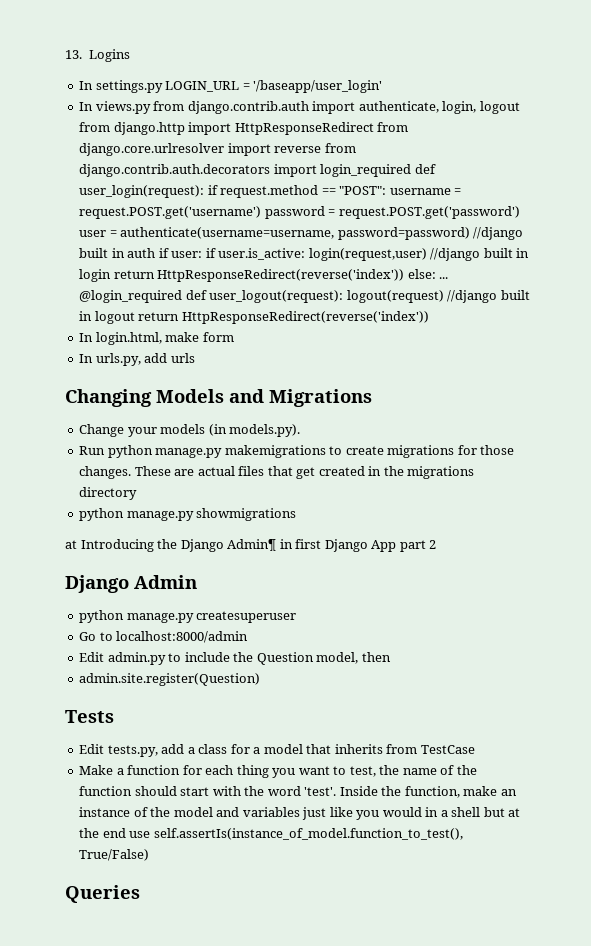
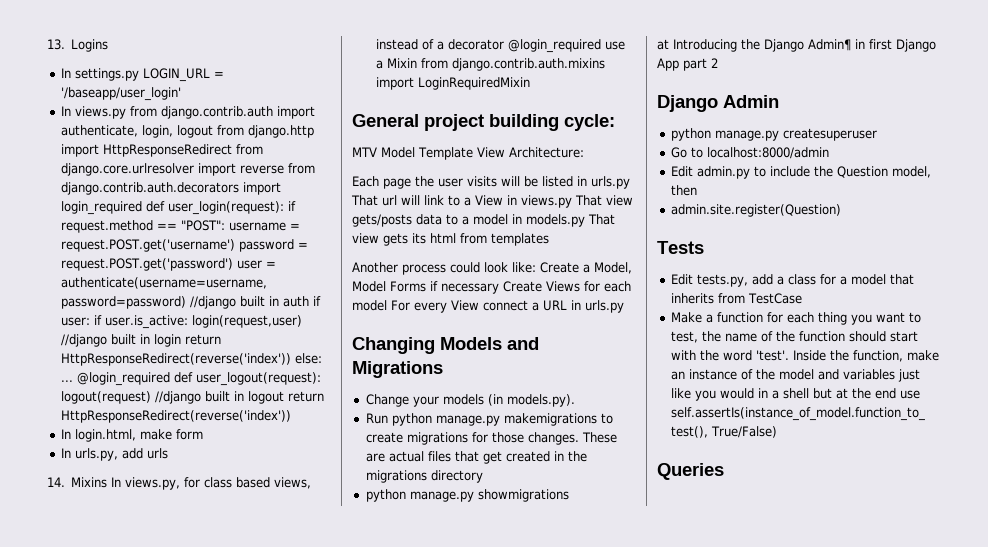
+ 14. Mixins In views.py, for class based views, instead of a decorator @login_required use a Mixin from django.contrib.auth.mixins import LoginRequiredMixin
+ General project building cycle:
+ MTV Model Template View Architecture:
+ Each page the user visits will be listed in urls.py That url will link to a View in views.py That view gets/posts data to a model in models.py That view gets its html from templates
+ Another process could look like: Create a Model, Model Forms if necessary Create Views for each model For every View connect a URL in urls.py

